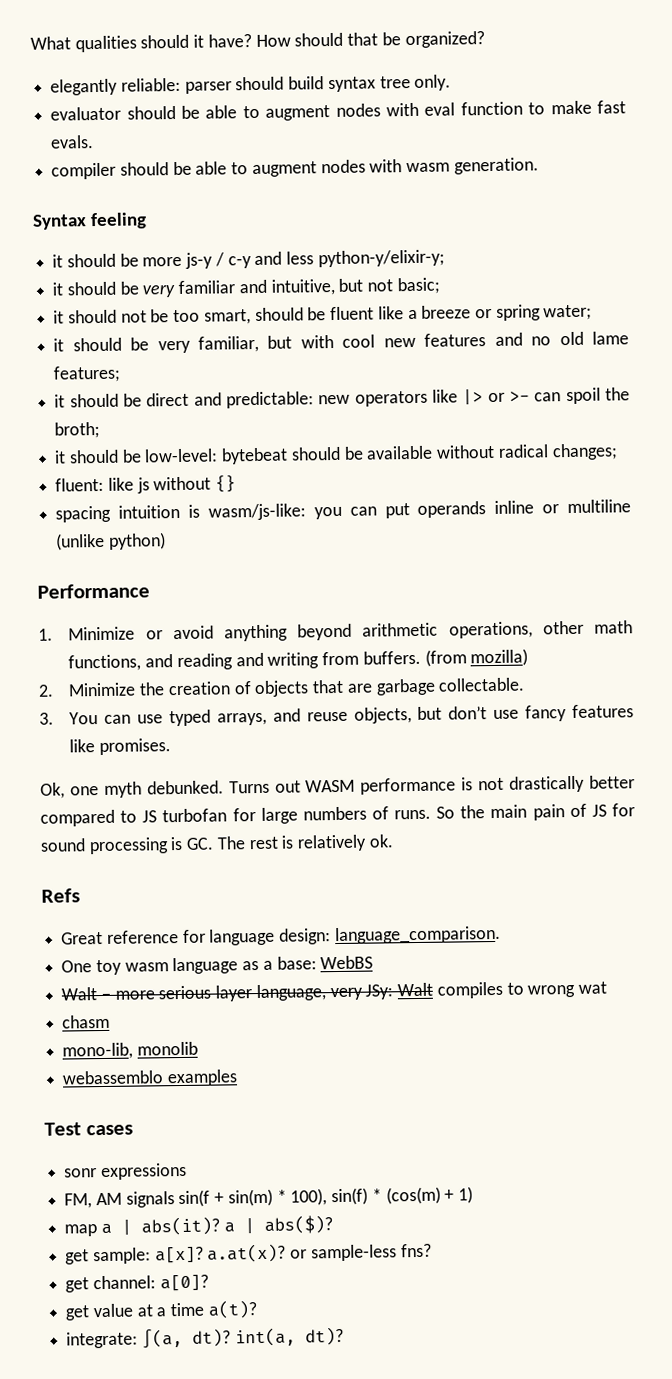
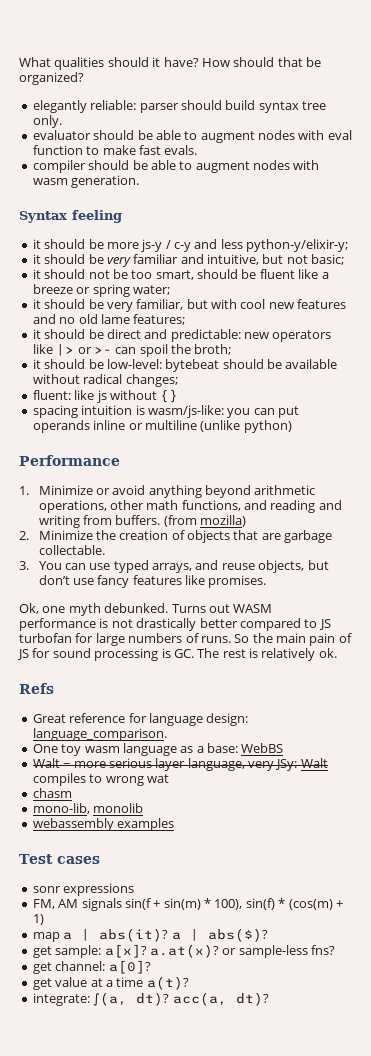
- webassemblo examples
+ webassembly examples
- integrate: ∫(a, dt)? int(a, dt)?
+ integrate: ∫(a, dt)? acc(a, dt)?

